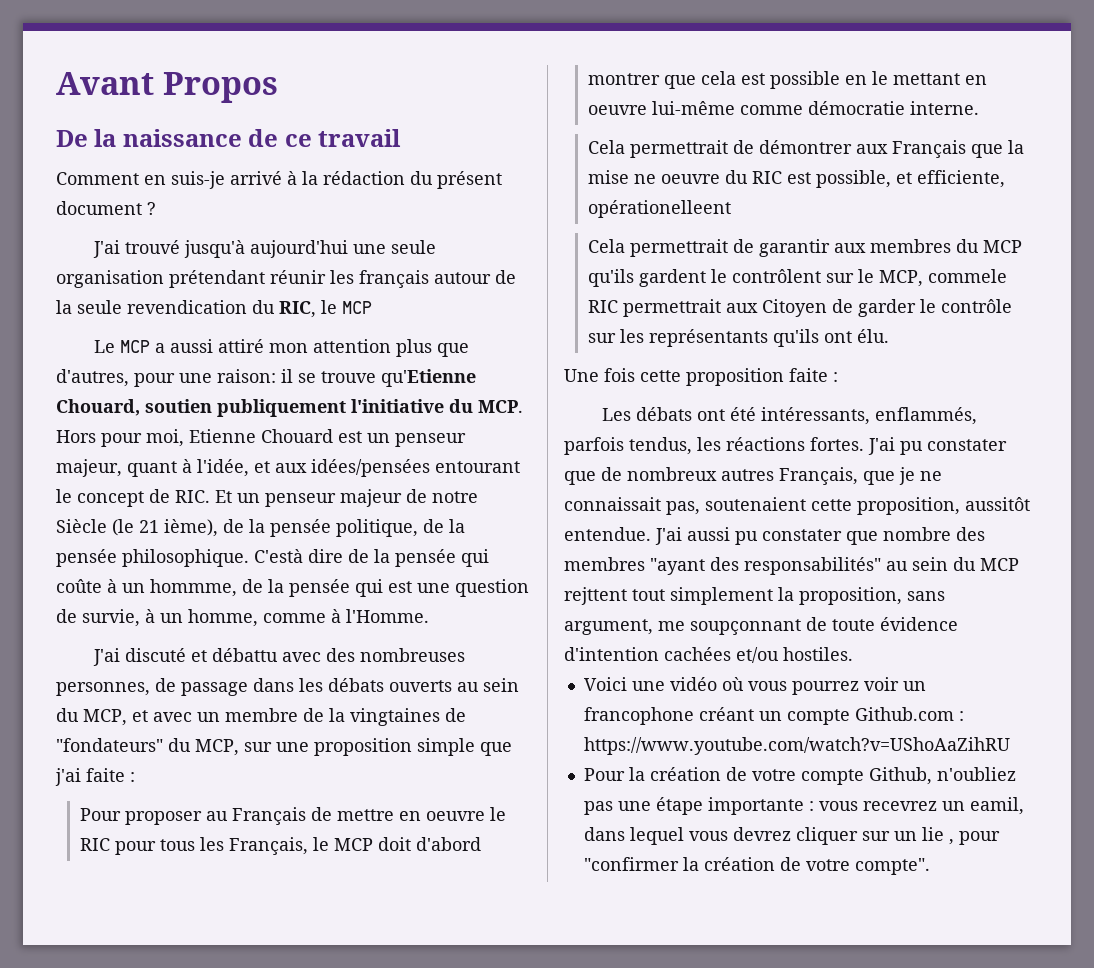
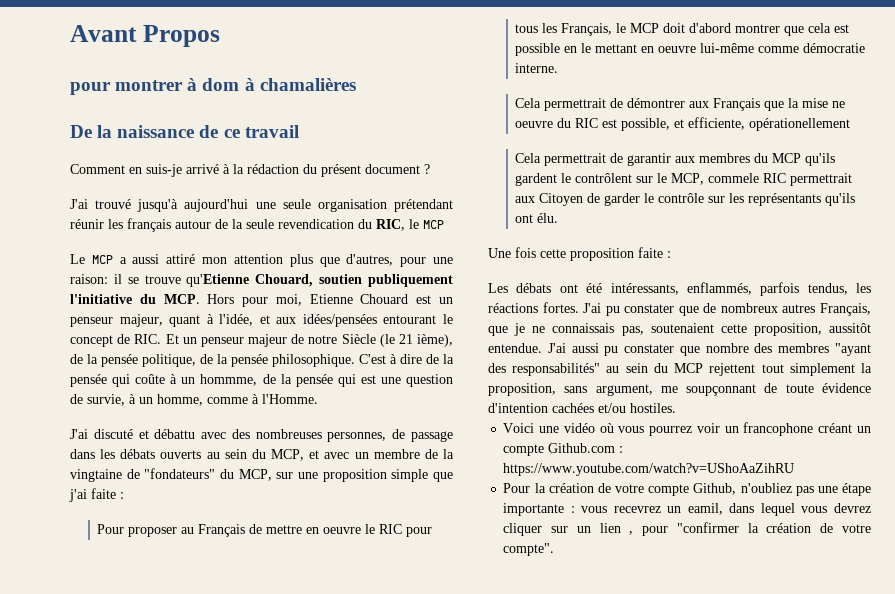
+ pour montrer à dom à chamalières
- C'està dire de la pensée qui coûte à un hommme, de la pensée qui est une question de survie, à un homme, comme à l'Homme.
+ C'est à dire de la pensée qui coûte à un hommme, de la pensée qui est une question de survie, à un homme, comme à l'Homme.
- J'ai discuté et débattu avec des nombreuses personnes, de passage dans les débats ouverts au sein du MCP, et avec un membre de la vingtaines de "fondateurs" du MCP, sur une proposition simple que j'ai faite :
+ J'ai discuté et débattu avec des nombreuses personnes, de passage dans les débats ouverts au sein du MCP, et avec un membre de la vingtaine de "fondateurs" du MCP, sur une proposition simple que j'ai faite :
- Cela permettrait de démontrer aux Français que la mise ne oeuvre du RIC est possible, et efficiente, opérationelleent
+ Cela permettrait de démontrer aux Français que la mise ne oeuvre du RIC est possible, et efficiente, opérationellement
- J'ai pu constater que de nombreux autres Français, que je ne connaissait pas, soutenaient cette proposition, aussitôt entendue.
+ J'ai pu constater que de nombreux autres Français, que je ne connaissais pas, soutenaient cette proposition, aussitôt entendue.
- J'ai aussi pu constater que nombre des membres "ayant des responsabilités" au sein du MCP rejttent tout simplement la proposition, sans argument, me soupçonnant de toute évidence d'intention cachées et/ou hostiles.
+ J'ai aussi pu constater que nombre des membres "ayant des responsabilités" au sein du MCP rejettent tout simplement la proposition, sans argument, me soupçonnant de toute évidence d'intention cachées et/ou hostiles.
- Pour la création de votre compte Github, n'oubliez pas une étape importante : vous recevrez un eamil, dans lequel vous devrez cliquer sur un lie , pour "confirmer la création de votre compte".
+ Pour la création de votre compte Github, n'oubliez pas une étape importante : vous recevrez un eamil, dans lequel vous devrez cliquer sur un lien , pour "confirmer la création de votre compte".

